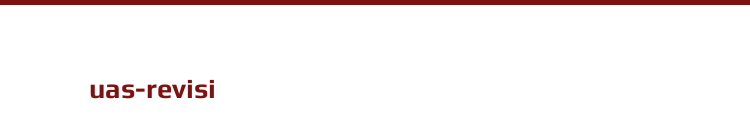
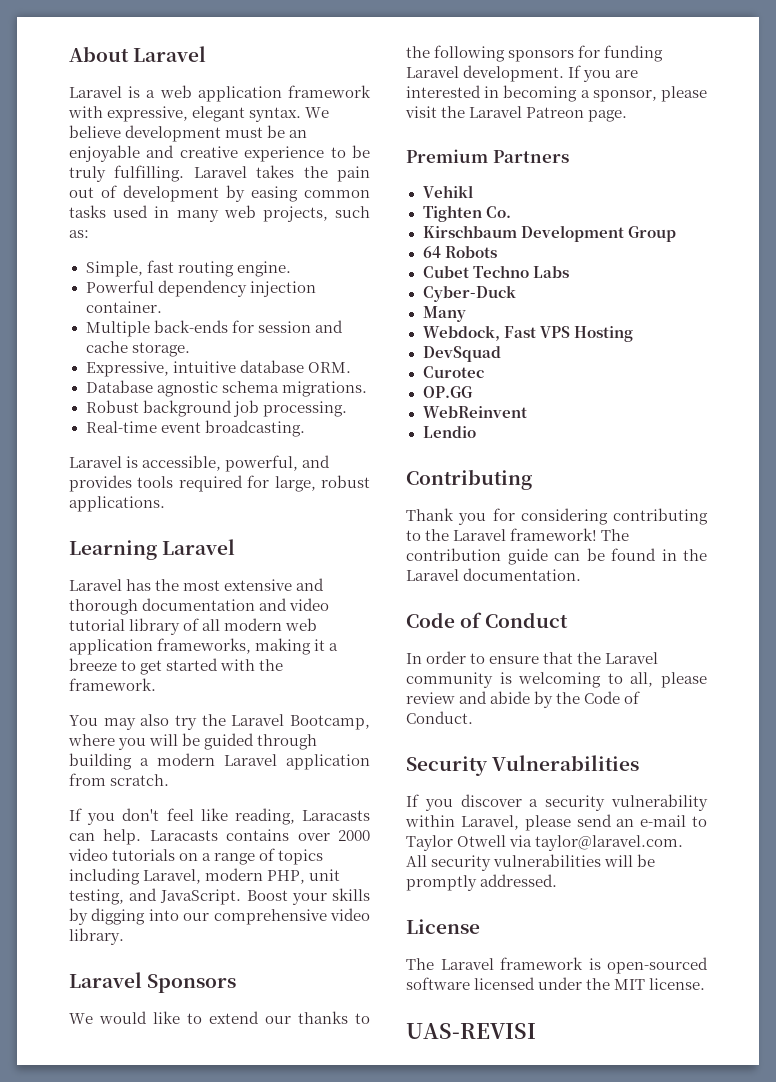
- uas-revisi
+ About Laravel
+ Laravel is a web application framework with expressive, elegant syntax. We believe development must be an enjoyable and creative experience to be truly fulfilling. Laravel takes the pain out of development by easing common tasks used in many web projects, such as:
+ Simple, fast routing engine.
+ Powerful dependency injection container.
+ Multiple back-ends for session and cache storage.
+ Expressive, intuitive database ORM.
+ Database agnostic schema migrations.
+ Robust background job processing.
+ Real-time event broadcasting.
+ Laravel is accessible, powerful, and provides tools required for large, robust applications.
+ Learning Laravel
+ Laravel has the most extensive and thorough documentation and video tutorial library of all modern web application frameworks, making it a breeze to get started with the framework.
+ You may also try the Laravel Bootcamp, where you will be guided through building a modern Laravel application from scratch.
+ If you don't feel like reading, Laracasts can help. Laracasts contains over 2000 video tutorials on a range of topics including Laravel, modern PHP, unit testing, and JavaScript. Boost your skills by digging into our comprehensive video library.
+ Laravel Sponsors
+ We would like to extend our thanks to the following sponsors for funding Laravel development. If you are interested in becoming a sponsor, please visit the Laravel Patreon page.
+ Premium Partners
+ Vehikl
+ Tighten Co.
+ Kirschbaum Development Group
+ 64 Robots
+ Cubet Techno Labs
+ Cyber-Duck
+ Many
+ Webdock, Fast VPS Hosting
+ DevSquad
+ Curotec
+ OP.GG
+ WebReinvent
+ Lendio
+ Contributing
+ Thank you for considering contributing to the Laravel framework! The contribution guide can be found in the Laravel documentation.
+ Code of Conduct
+ In order to ensure that the Laravel community is welcoming to all, please review and abide by the Code of Conduct.
+ Security Vulnerabilities
+ If you discover a security vulnerability within Laravel, please send an e-mail to Taylor Otwell via taylor@laravel.com. All security vulnerabilities will be promptly addressed.
+ License
+ The Laravel framework is open-sourced software licensed under the MIT license.
+ UAS-REVISI

